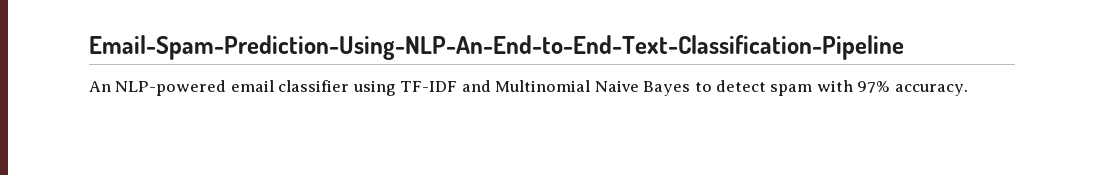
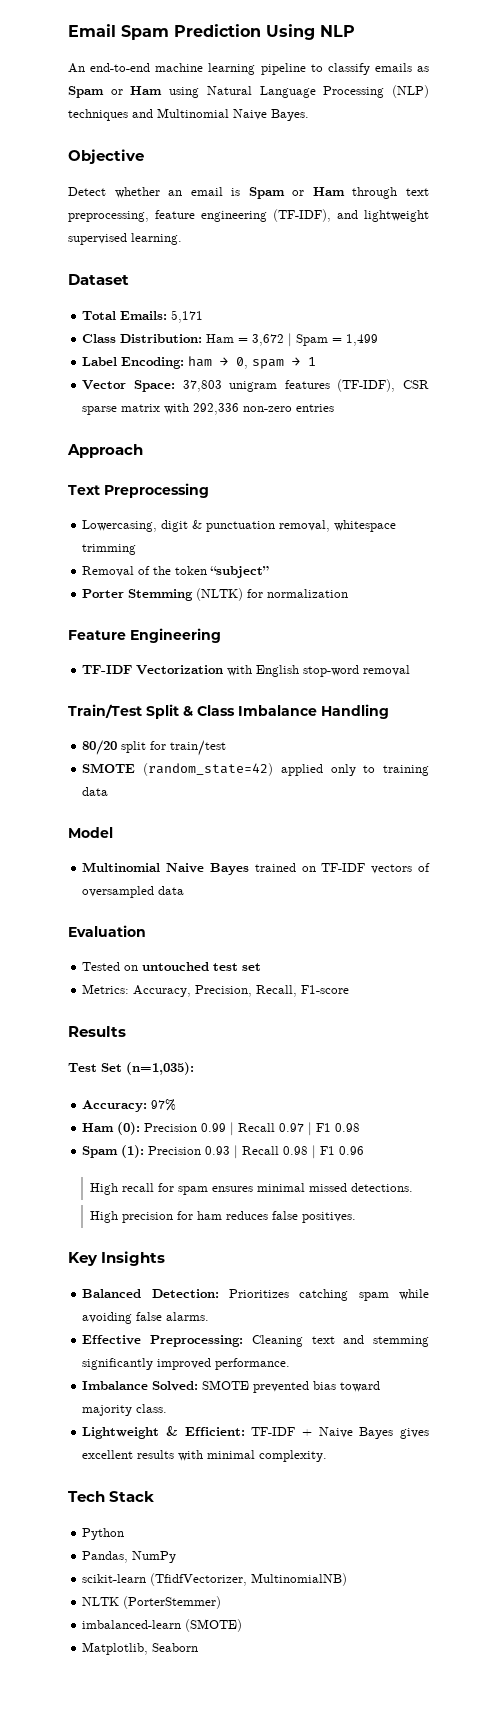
- Email-Spam-Prediction-Using-NLP-An-End-to-End-Text-Classification-Pipeline
- An NLP-powered email classifier using TF-IDF and Multinomial Naive Bayes to detect spam with 97% accuracy.
+ Email Spam Prediction Using NLP
+ An end-to-end machine learning pipeline to classify emails as Spam or Ham using Natural Language Processing (NLP) techniques and Multinomial Naive Bayes.
+ Objective
+ Detect whether an email is Spam or Ham through text preprocessing, feature engineering (TF-IDF), and lightweight supervised learning.
+ Dataset
+ Total Emails: 5,171
+ Class Distribution: Ham = 3,672 | Spam = 1,499
+ Label Encoding: ham → 0, spam → 1
+ Vector Space: 37,803 unigram features (TF-IDF), CSR sparse matrix with 292,336 non-zero entries
+ Approach
+ Text Preprocessing
+ Lowercasing, digit & punctuation removal, whitespace trimming
+ Removal of the token “subject”
+ Porter Stemming (NLTK) for normalization
+ Feature Engineering
+ TF-IDF Vectorization with English stop-word removal
+ Train/Test Split & Class Imbalance Handling
+ 80/20 split for train/test
+ SMOTE (random_state=42) applied only to training data
+ Model
+ Multinomial Naive Bayes trained on TF-IDF vectors of oversampled data
+ Evaluation
+ Tested on untouched test set
+ Metrics: Accuracy, Precision, Recall, F1-score
+ Results
+ Test Set (n=1,035):
+ Accuracy: 97%
+ Ham (0): Precision 0.99 | Recall 0.97 | F1 0.98
+ Spam (1): Precision 0.93 | Recall 0.98 | F1 0.96
+ High recall for spam ensures minimal missed detections.
+ High precision for ham reduces false positives.
+ Key Insights
+ Balanced Detection: Prioritizes catching spam while avoiding false alarms.
+ Effective Preprocessing: Cleaning text and stemming significantly improved performance.
+ Imbalance Solved: SMOTE prevented bias toward majority class.
+ Lightweight & Efficient: TF-IDF + Naive Bayes gives excellent results with minimal complexity.
+ Tech Stack
+ Python
+ Pandas, NumPy
+ scikit-learn (TfidfVectorizer, MultinomialNB)
+ NLTK (PorterStemmer)
+ imbalanced-learn (SMOTE)
+ Matplotlib, Seaborn

